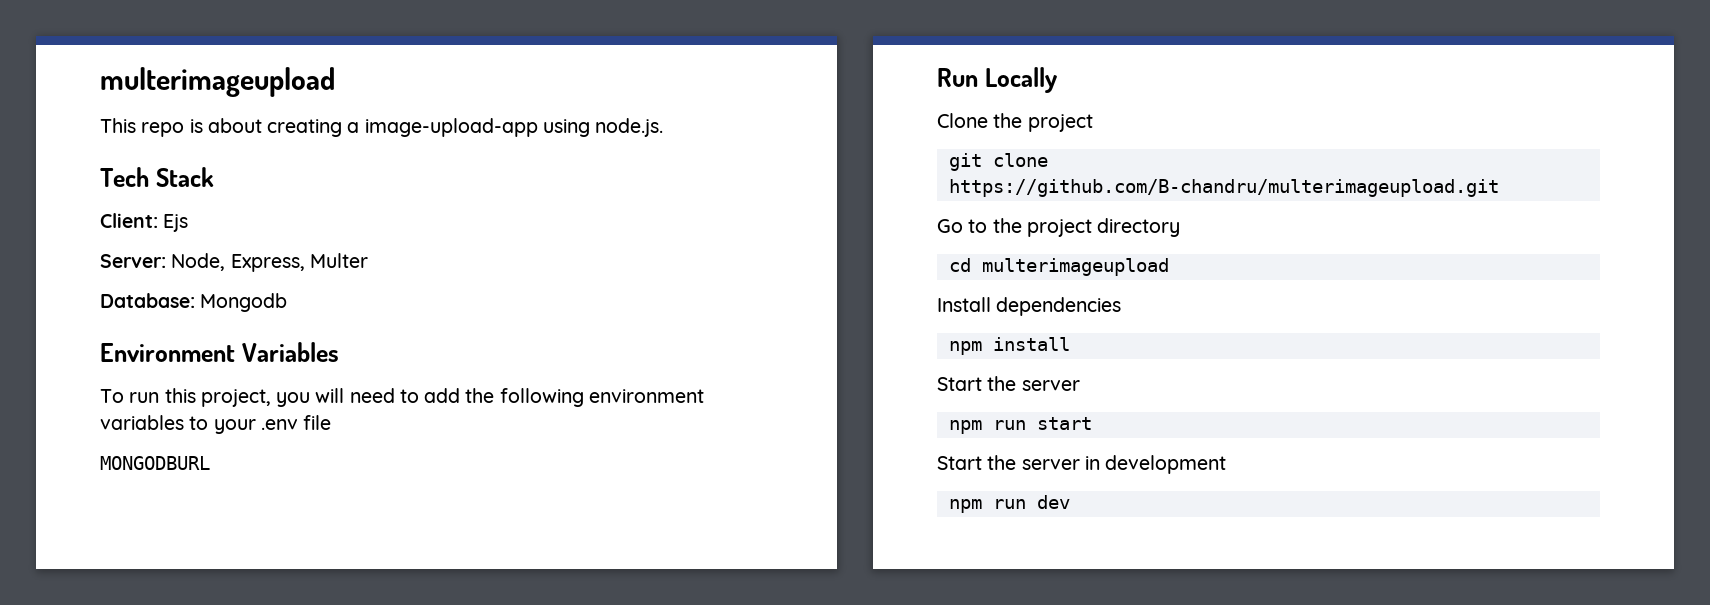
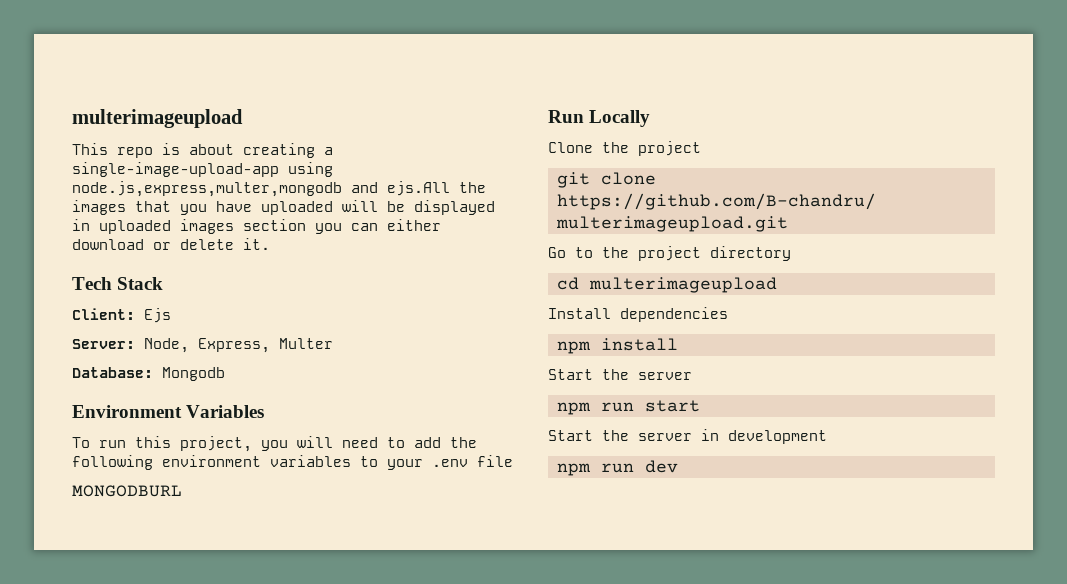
- This repo is about creating a image-upload-app using node.js.
+ This repo is about creating a single-image-upload-app using node.js,express,multer,mongodb and ejs.All the images that you have uploaded will be displayed in uploaded images section you can either download or delete it.

